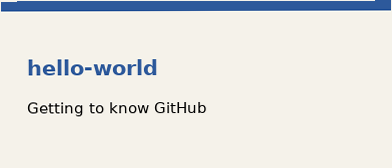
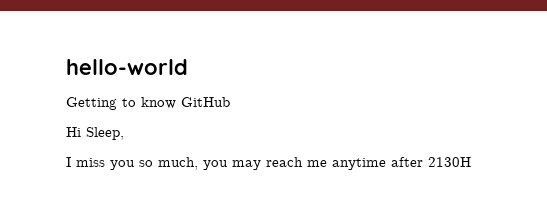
+ Hi Sleep,
+ I miss you so much, you may reach me anytime after 2130H

